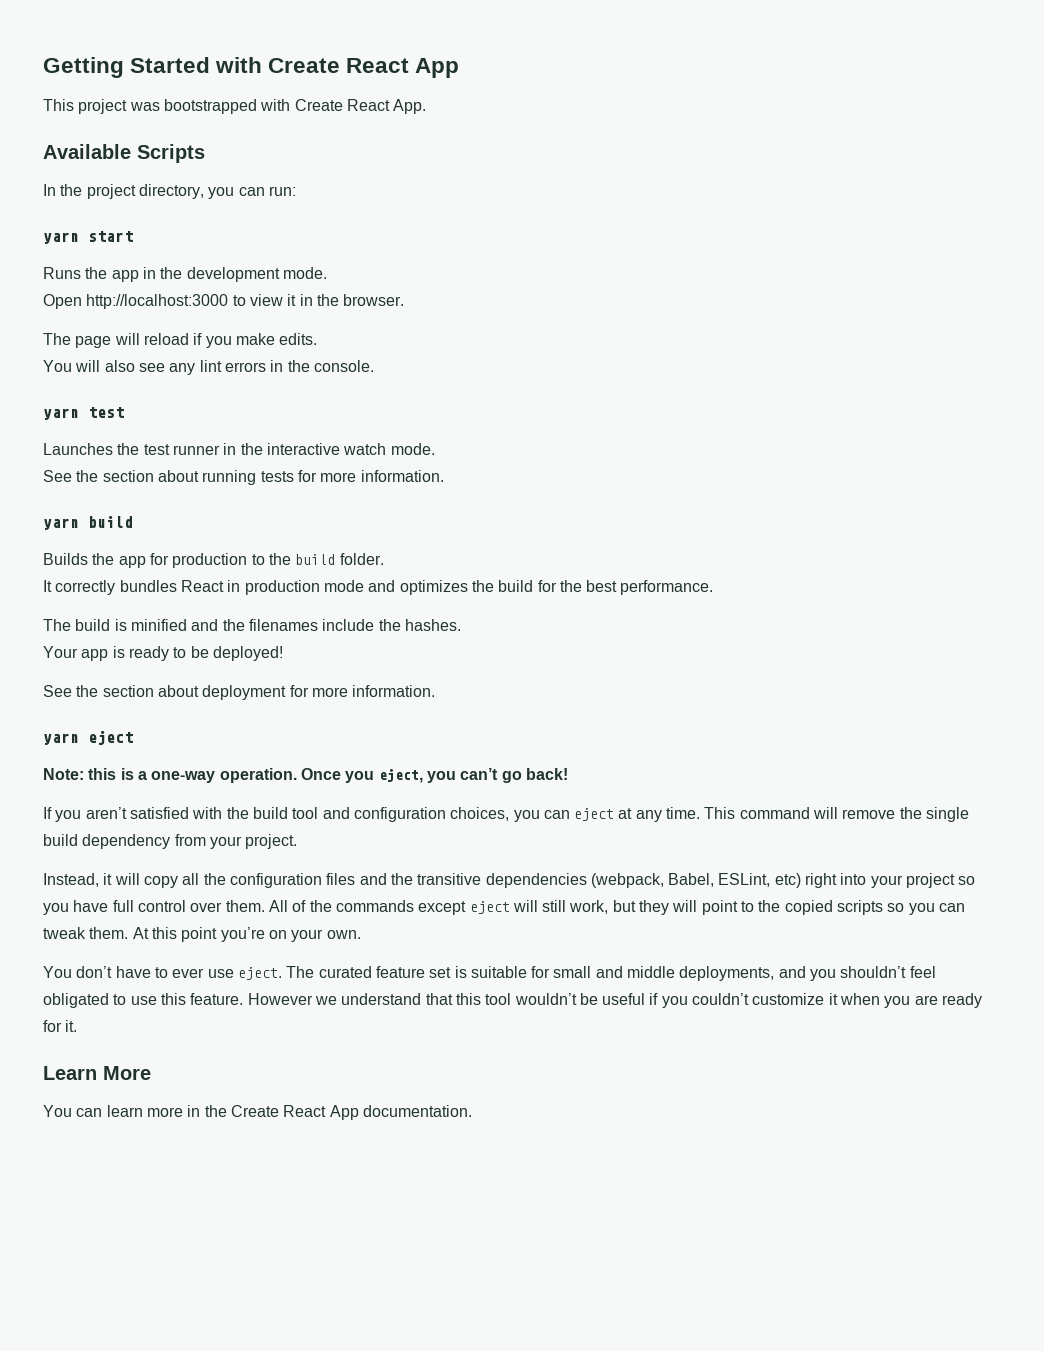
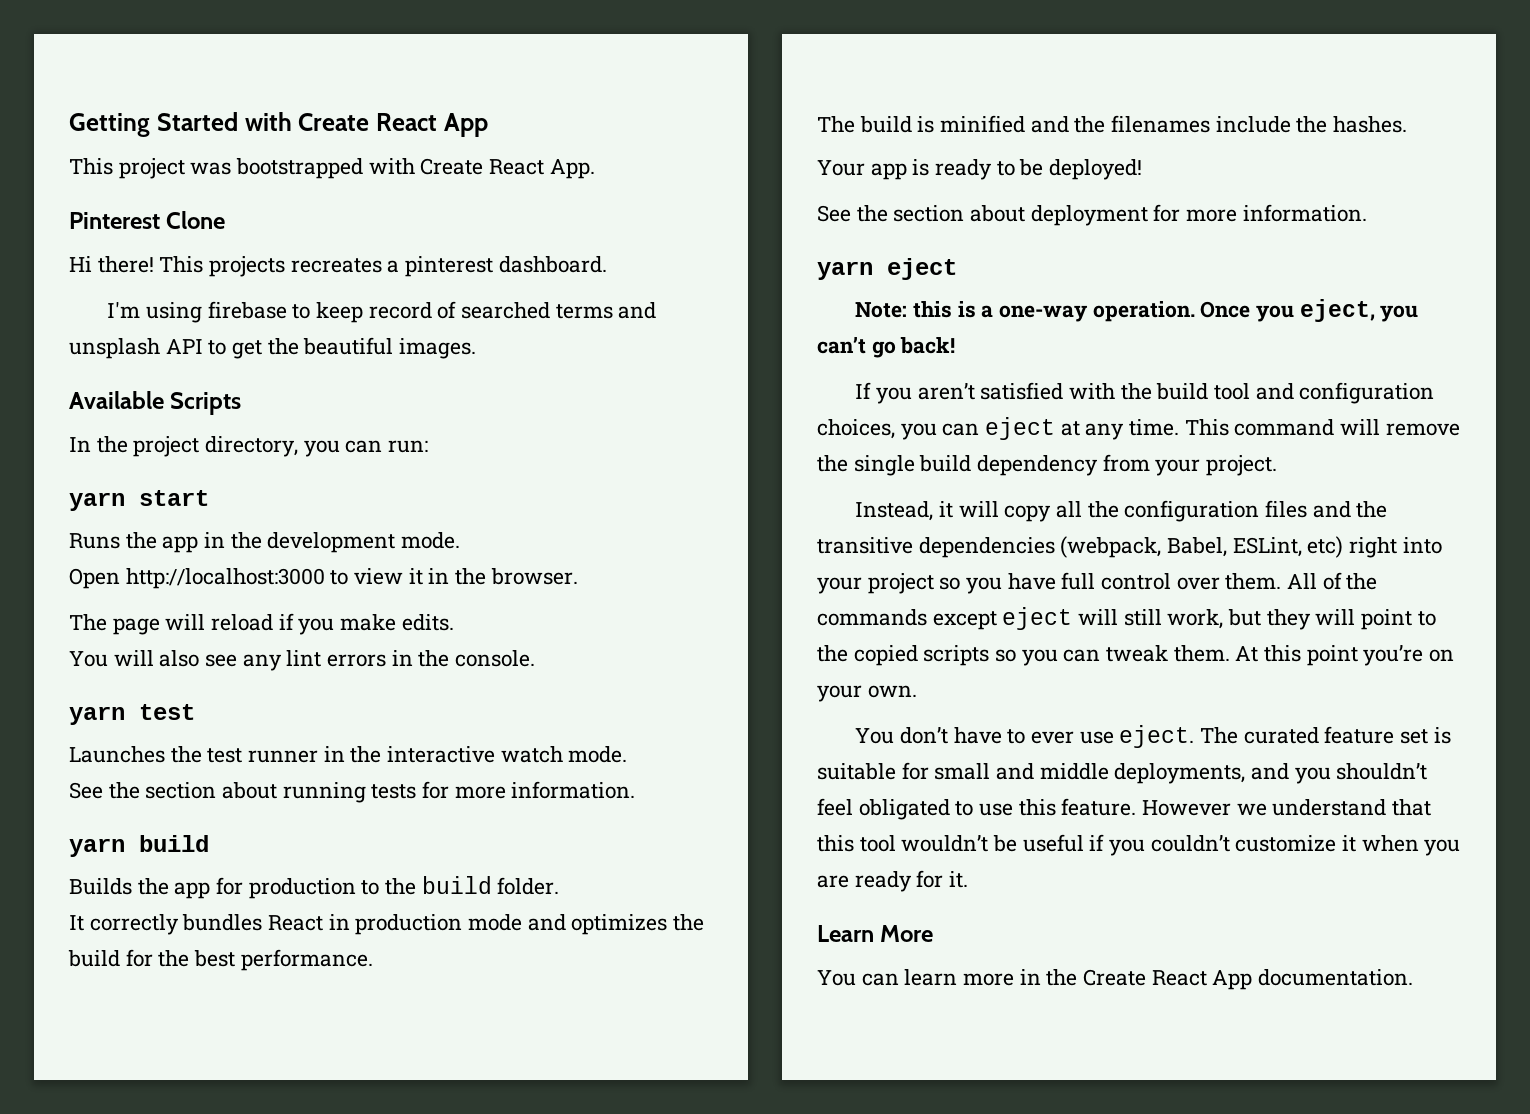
+ Pinterest Clone
+ Hi there! This projects recreates a pinterest dashboard.
+ I'm using firebase to keep record of searched terms and unsplash API to get the beautiful images.

